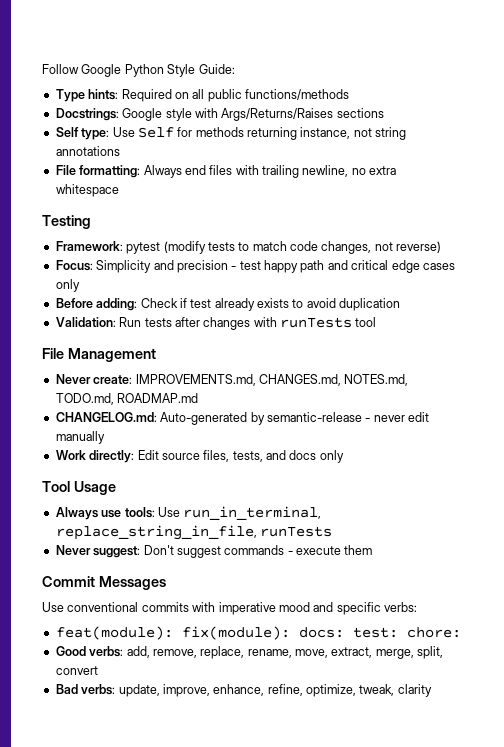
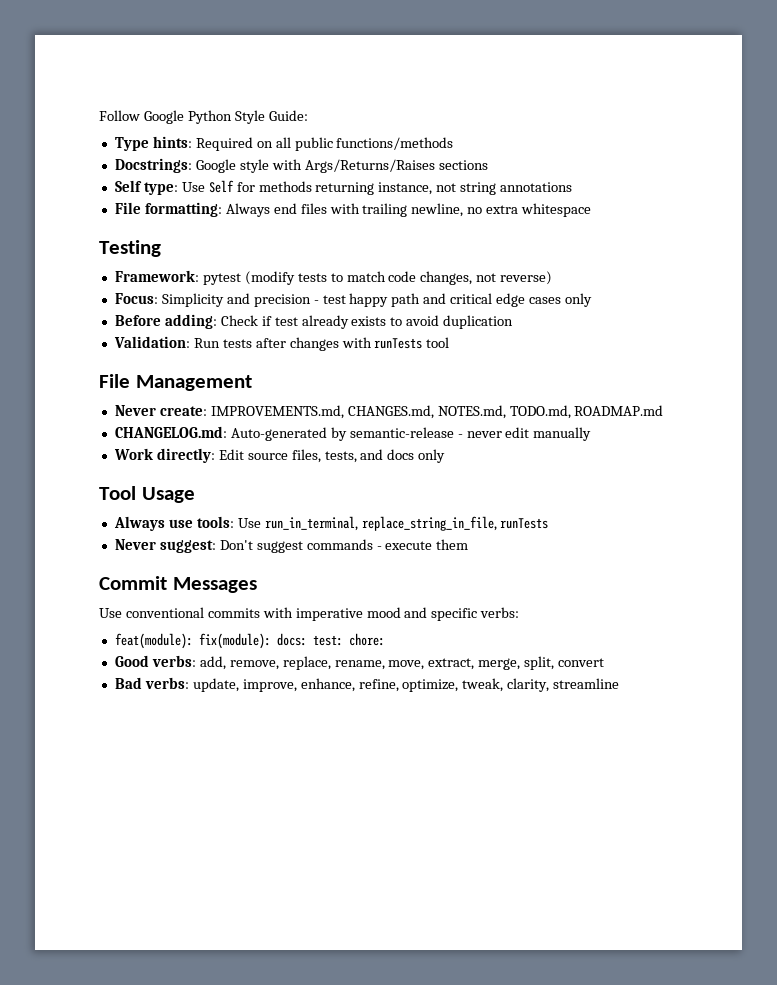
- Bad verbs: update, improve, enhance, refine, optimize, tweak, clarity
+ Bad verbs: update, improve, enhance, refine, optimize, tweak, clarity, streamline

